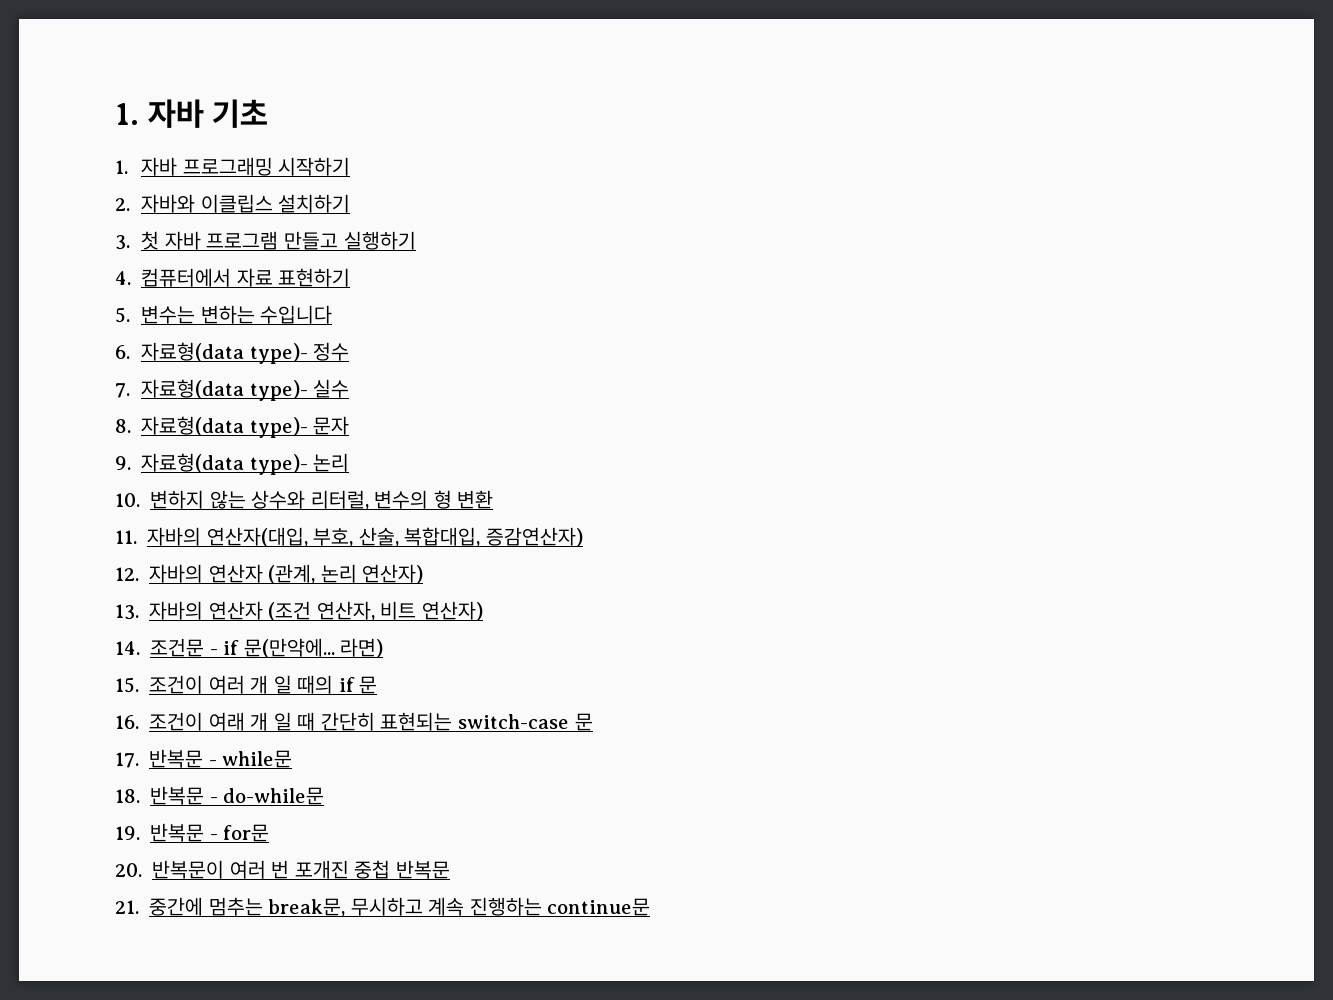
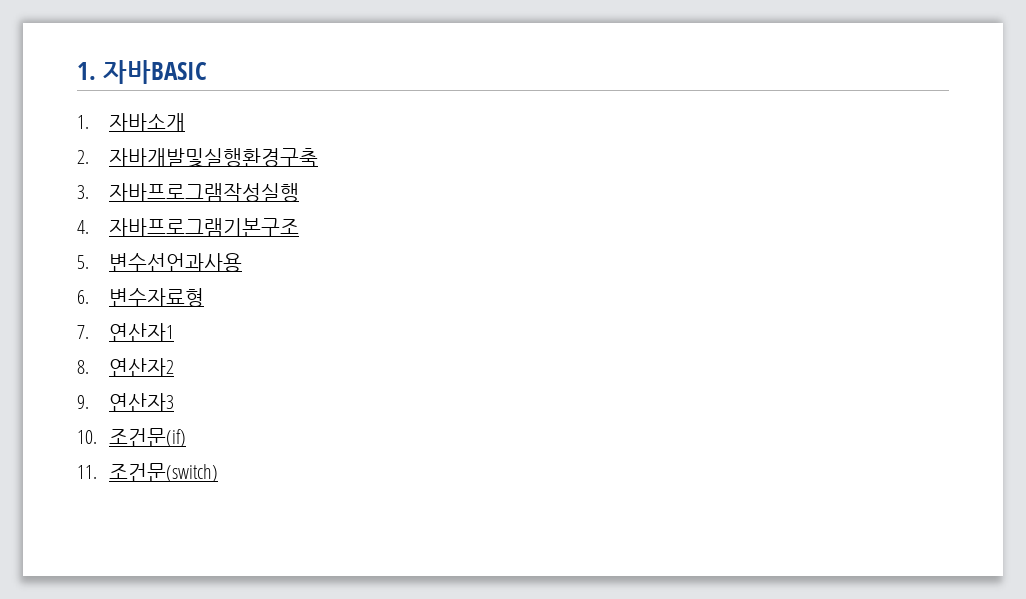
- 1. 자바 기초
- 1. 자바 프로그래밍 시작하기
- 2. 자바와 이클립스 설치하기
- 3. 첫 자바 프로그램 만들고 실행하기
- 4. 컴퓨터에서 자료 표현하기
- 5. 변수는 변하는 수입니다
- 6. 자료형(data type)- 정수
- 7. 자료형(data type)- 실수
- 8. 자료형(data type)- 문자
- 9. 자료형(data type)- 논리
- 10. 변하지 않는 상수와 리터럴, 변수의 형 변환
- 11. 자바의 연산자(대입, 부호, 산술, 복합대입, 증감연산자)
- 12. 자바의 연산자 (관계, 논리 연산자)
- 13. 자바의 연산자 (조건 연산자, 비트 연산자)
- 14. 조건문 - if 문(만약에... 라면)
- 15. 조건이 여러 개 일 때의 if 문
- 16. 조건이 여래 개 일 때 간단히 표현되는 switch-case 문
- 17. 반복문 - while문
- 18. 반복문 - do-while문
- 19. 반복문 - for문
- 20. 반복문이 여러 번 포개진 중첩 반복문
- 21. 중간에 멈추는 break문, 무시하고 계속 진행하는 continue문
+ 1. 자바BASIC
+ 1. 자바소개
+ 2. 자바개발및실행환경구축
+ 3. 자바프로그램작성실행
+ 4. 자바프로그램기본구조
+ 5. 변수선언과사용
+ 6. 변수자료형
+ 7. 연산자1
+ 8. 연산자2
+ 9. 연산자3
+ 10. 조건문(if)
+ 11. 조건문(switch)

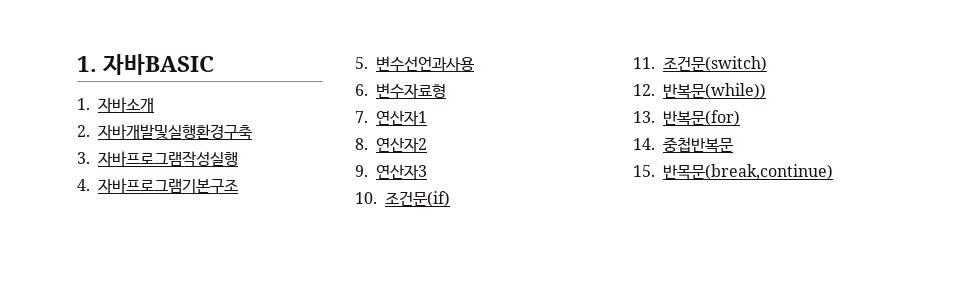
+ 12. 반복문(while))
+ 13. 반복문(for)
+ 14. 중첩반복문
+ 15. 반목문(break,continue)

